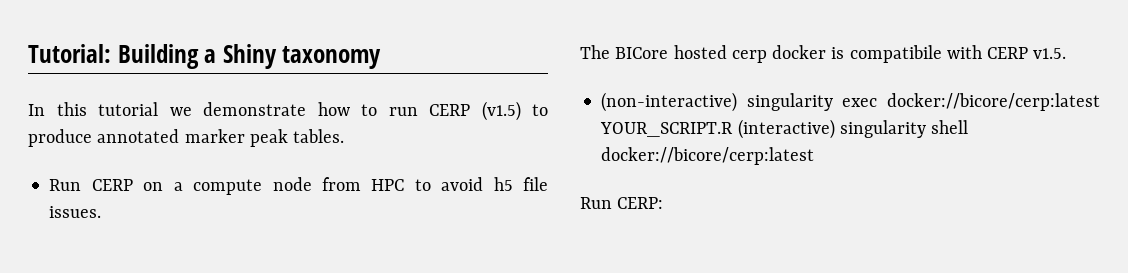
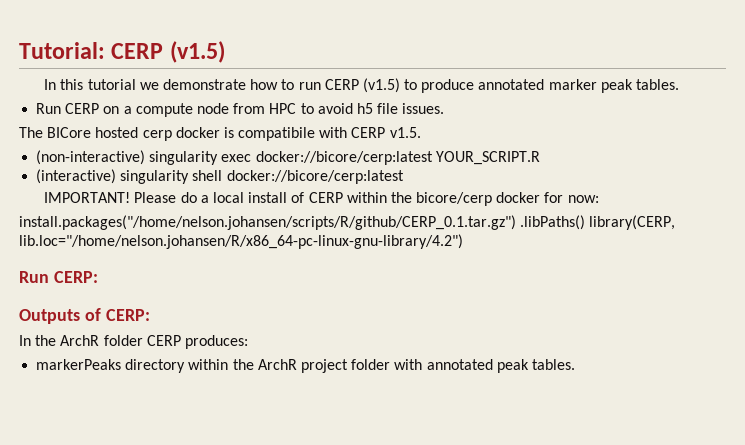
- Tutorial: Building a Shiny taxonomy
+ Tutorial: CERP (v1.5)
- (non-interactive) singularity exec docker://bicore/cerp:latest YOUR_SCRIPT.R (interactive) singularity shell docker://bicore/cerp:latest
+ (non-interactive) singularity exec docker://bicore/cerp:latest YOUR_SCRIPT.R
+ (interactive) singularity shell docker://bicore/cerp:latest
+ IMPORTANT! Please do a local install of CERP within the bicore/cerp docker for now:
+ install.packages("/home/nelson.johansen/scripts/R/github/CERP_0.1.tar.gz") .libPaths() library(CERP, lib.loc="/home/nelson.johansen/R/x86_64-pc-linux-gnu-library/4.2")
  Run CERP:
+ Outputs of CERP:
+ In the ArchR folder CERP produces:
+ markerPeaks directory within the ArchR project folder with annotated peak tables.

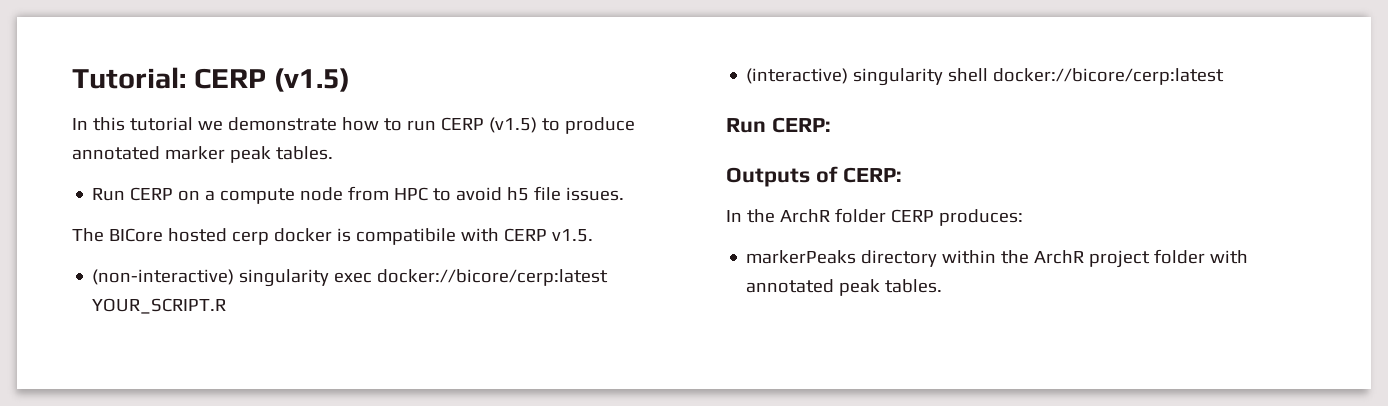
- IMPORTANT! Please do a local install of CERP within the bicore/cerp docker for now:
- install.packages("/home/nelson.johansen/scripts/R/github/CERP_0.1.tar.gz") .libPaths() library(CERP, lib.loc="/home/nelson.johansen/R/x86_64-pc-linux-gnu-library/4.2")

